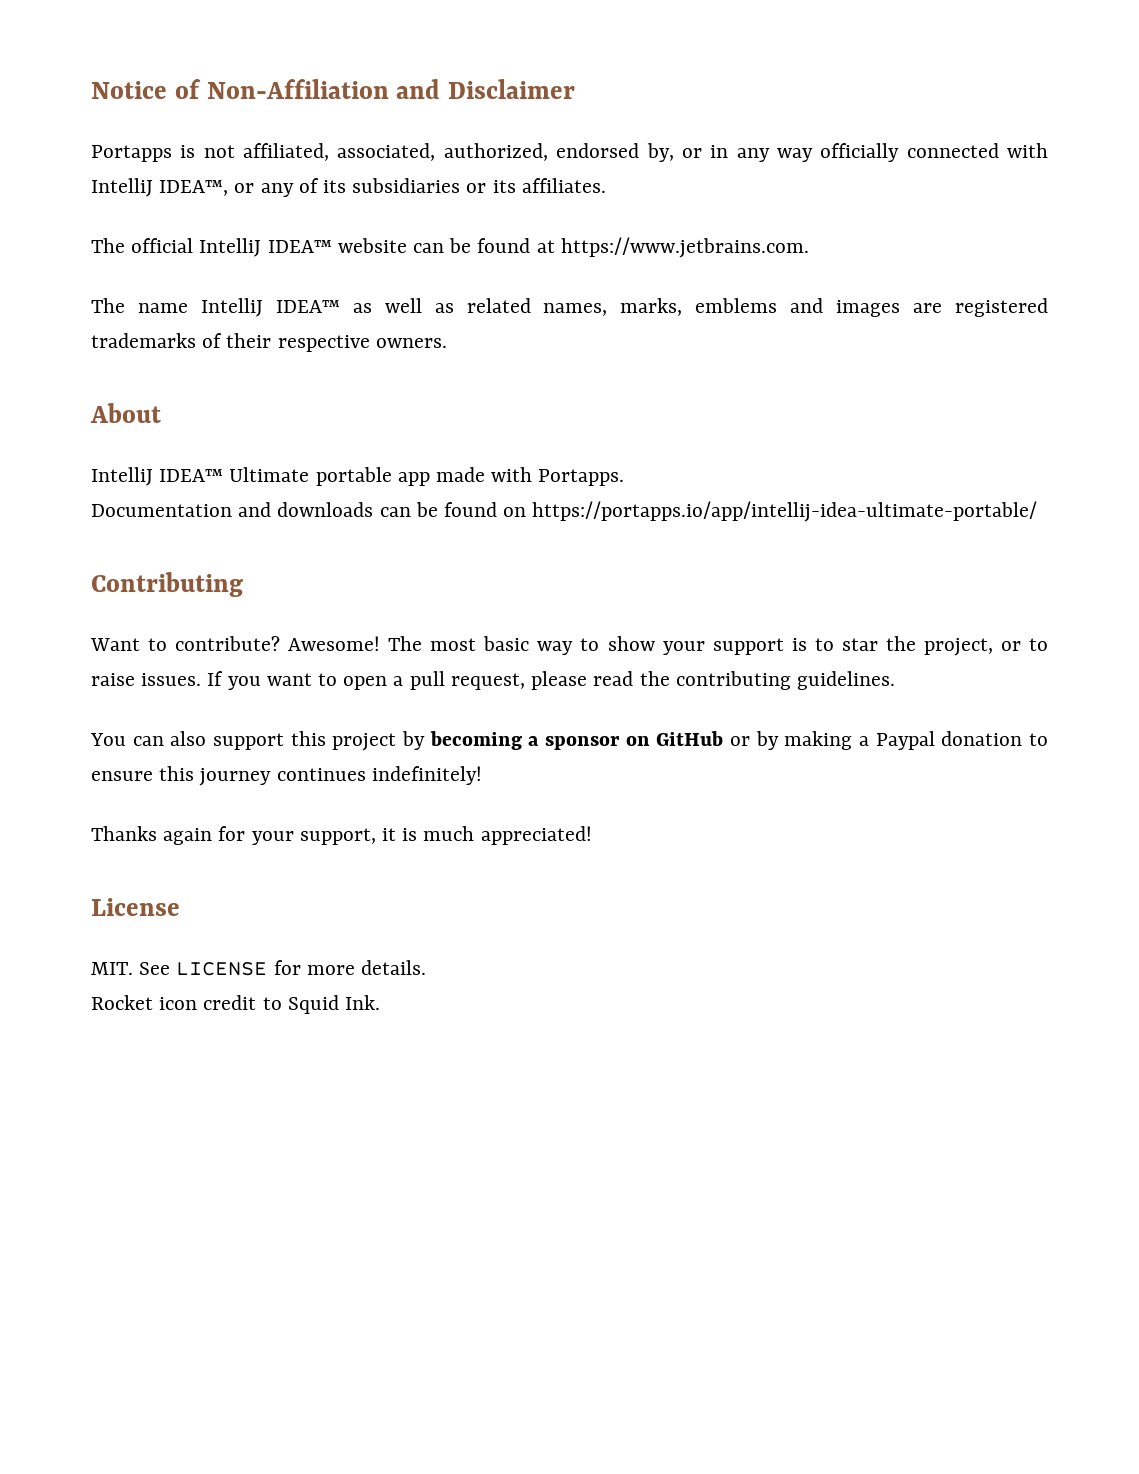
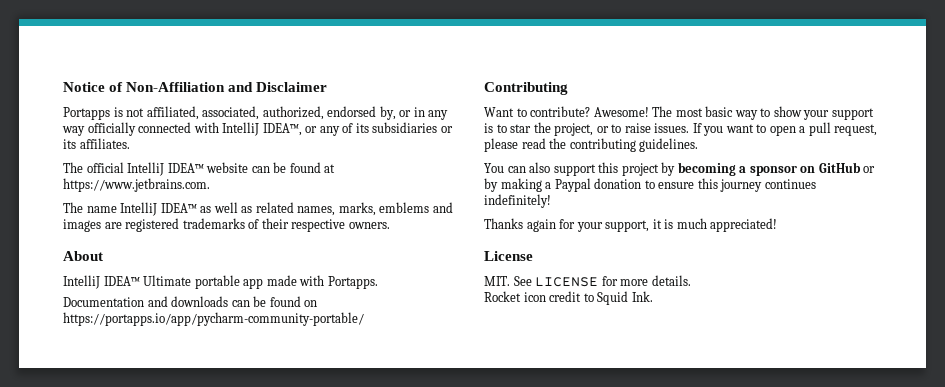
- Documentation and downloads can be found on https://portapps.io/app/intellij-idea-ultimate-portable/
+ Documentation and downloads can be found on https://portapps.io/app/pycharm-community-portable/

